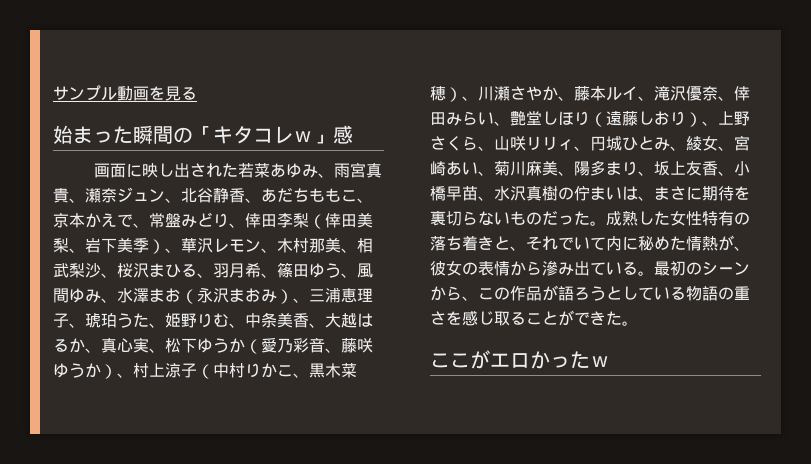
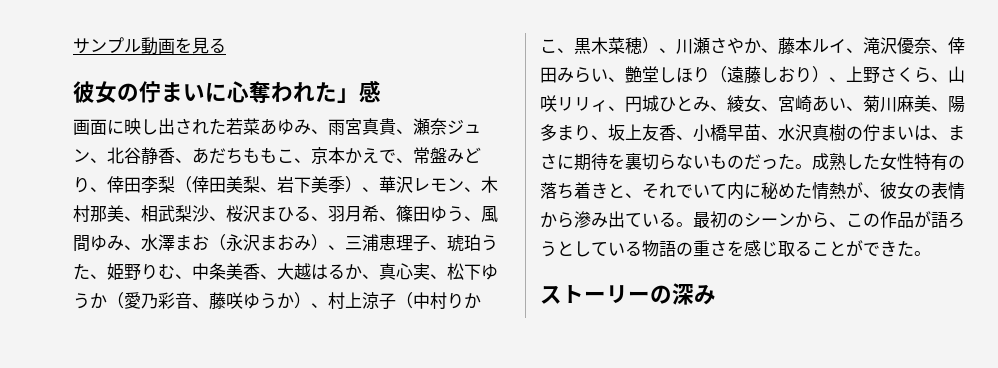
- 始まった瞬間の「キタコレｗ」感
+ 彼女の佇まいに心奪われた」感
- ここがエロかったｗ
+ ストーリーの深み

